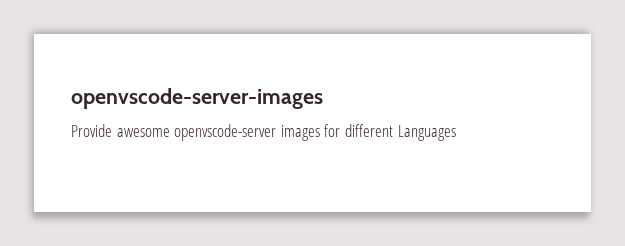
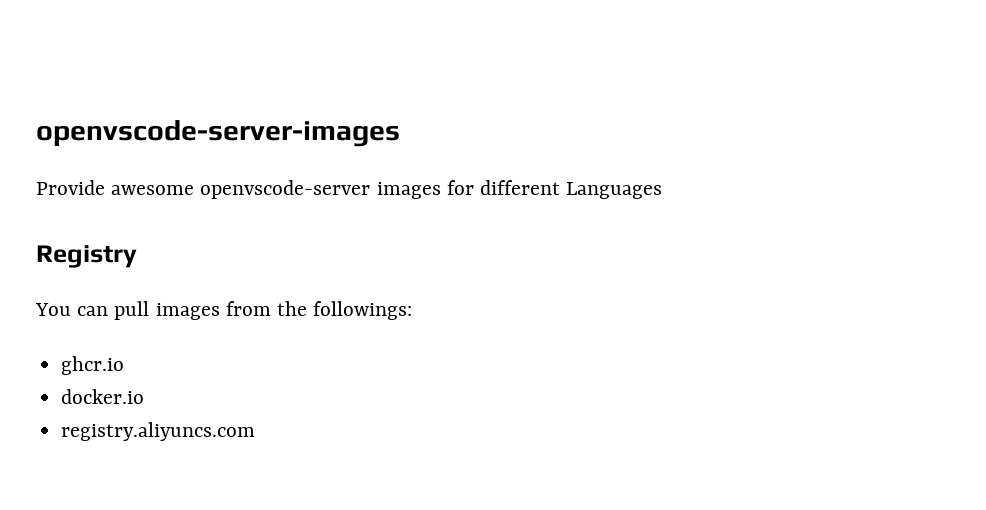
+ Registry
+ You can pull images from the followings:
+ ghcr.io
+ docker.io
+ registry.aliyuncs.com

